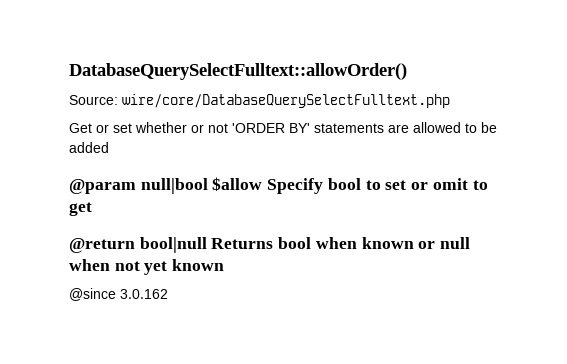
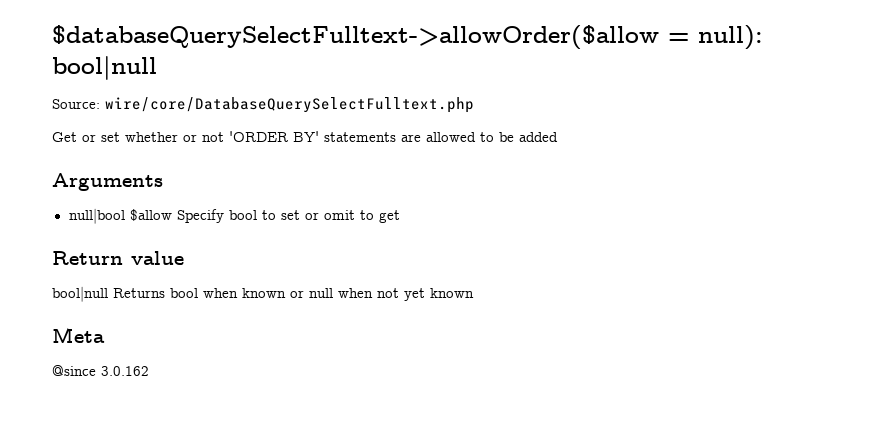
- DatabaseQuerySelectFulltext::allowOrder()
+ $databaseQuerySelectFulltext->allowOrder($allow = null): bool|null
- @param null|bool $allow Specify bool to set or omit to get
+ Arguments
+ null|bool $allow Specify bool to set or omit to get
- @return bool|null Returns bool when known or null when not yet known
+ Return value
+ bool|null Returns bool when known or null when not yet known
+ Meta

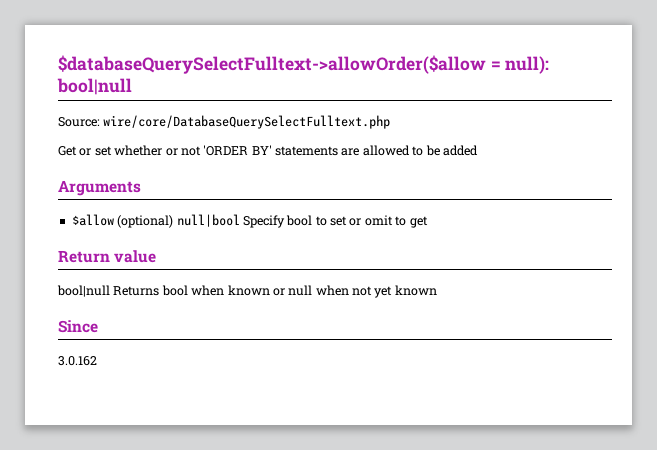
- null|bool $allow Specify bool to set or omit to get
+ $allow (optional) null|bool Specify bool to set or omit to get
- Meta
- @since 3.0.162
+ Since
+ 3.0.162

